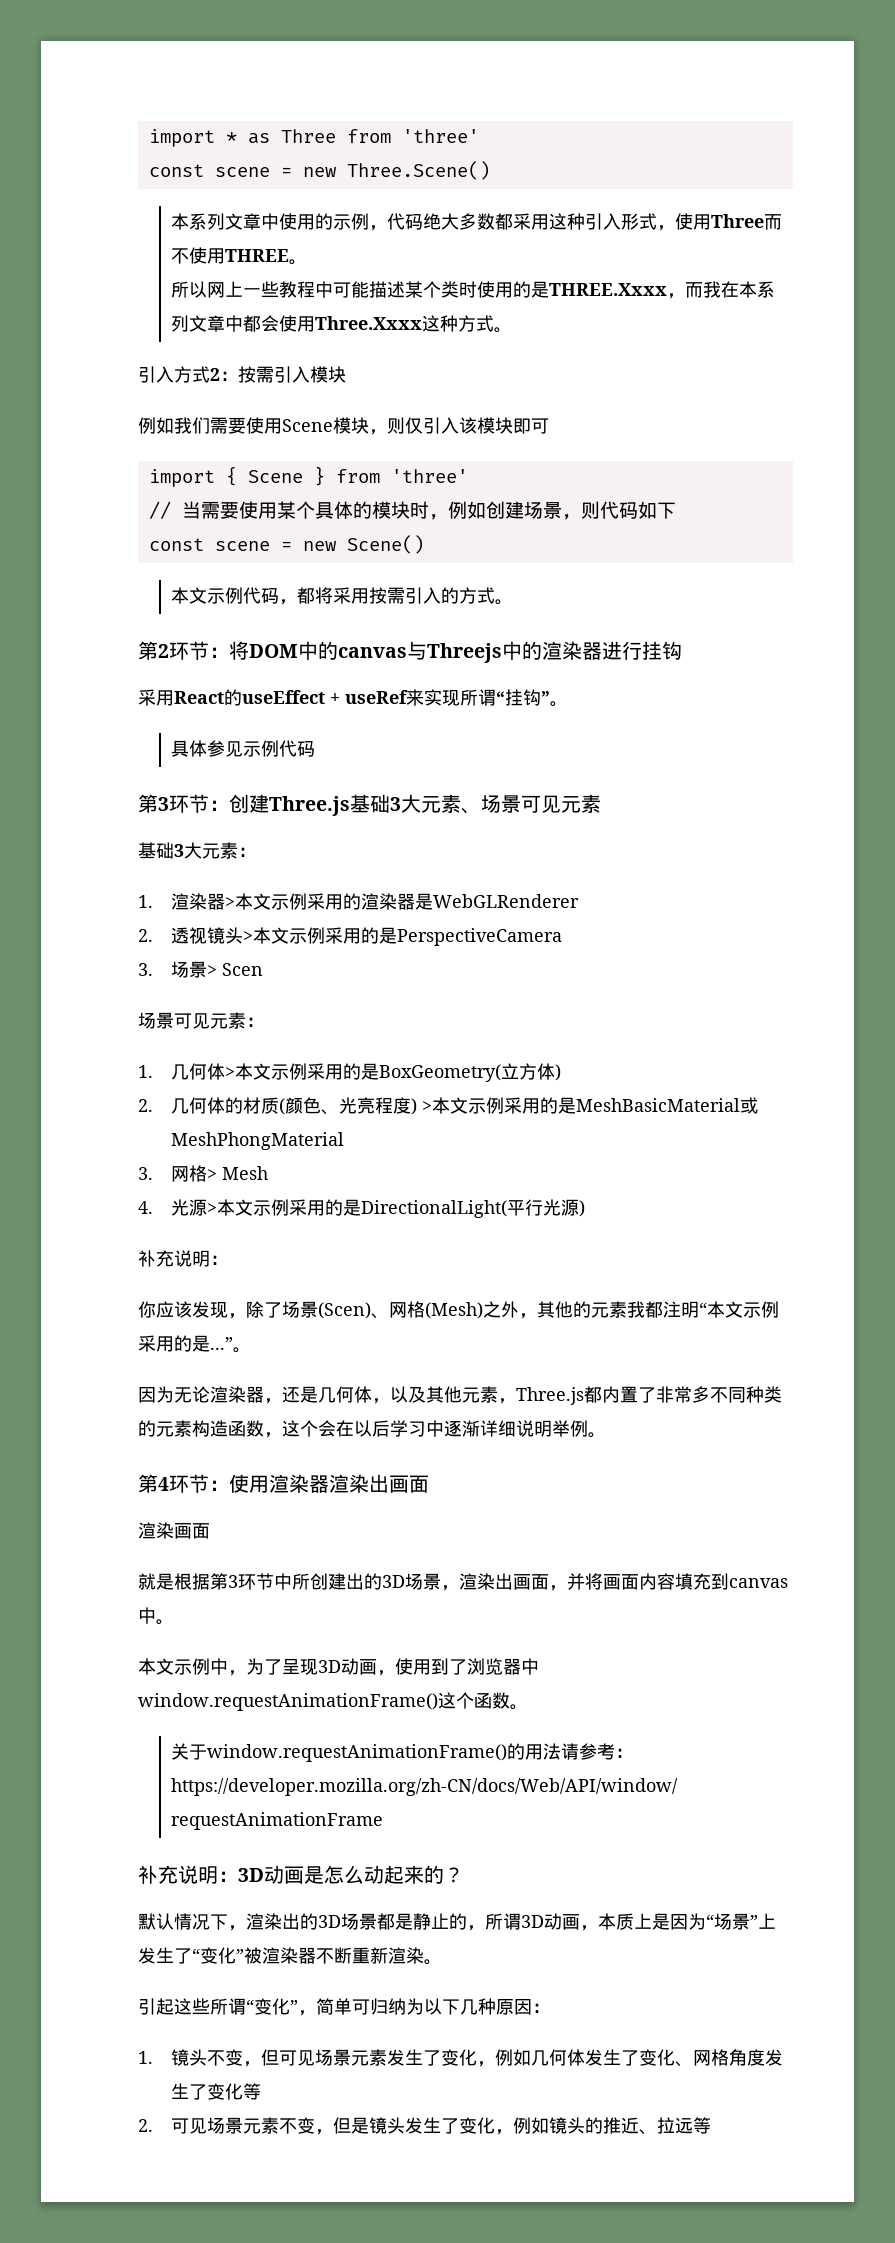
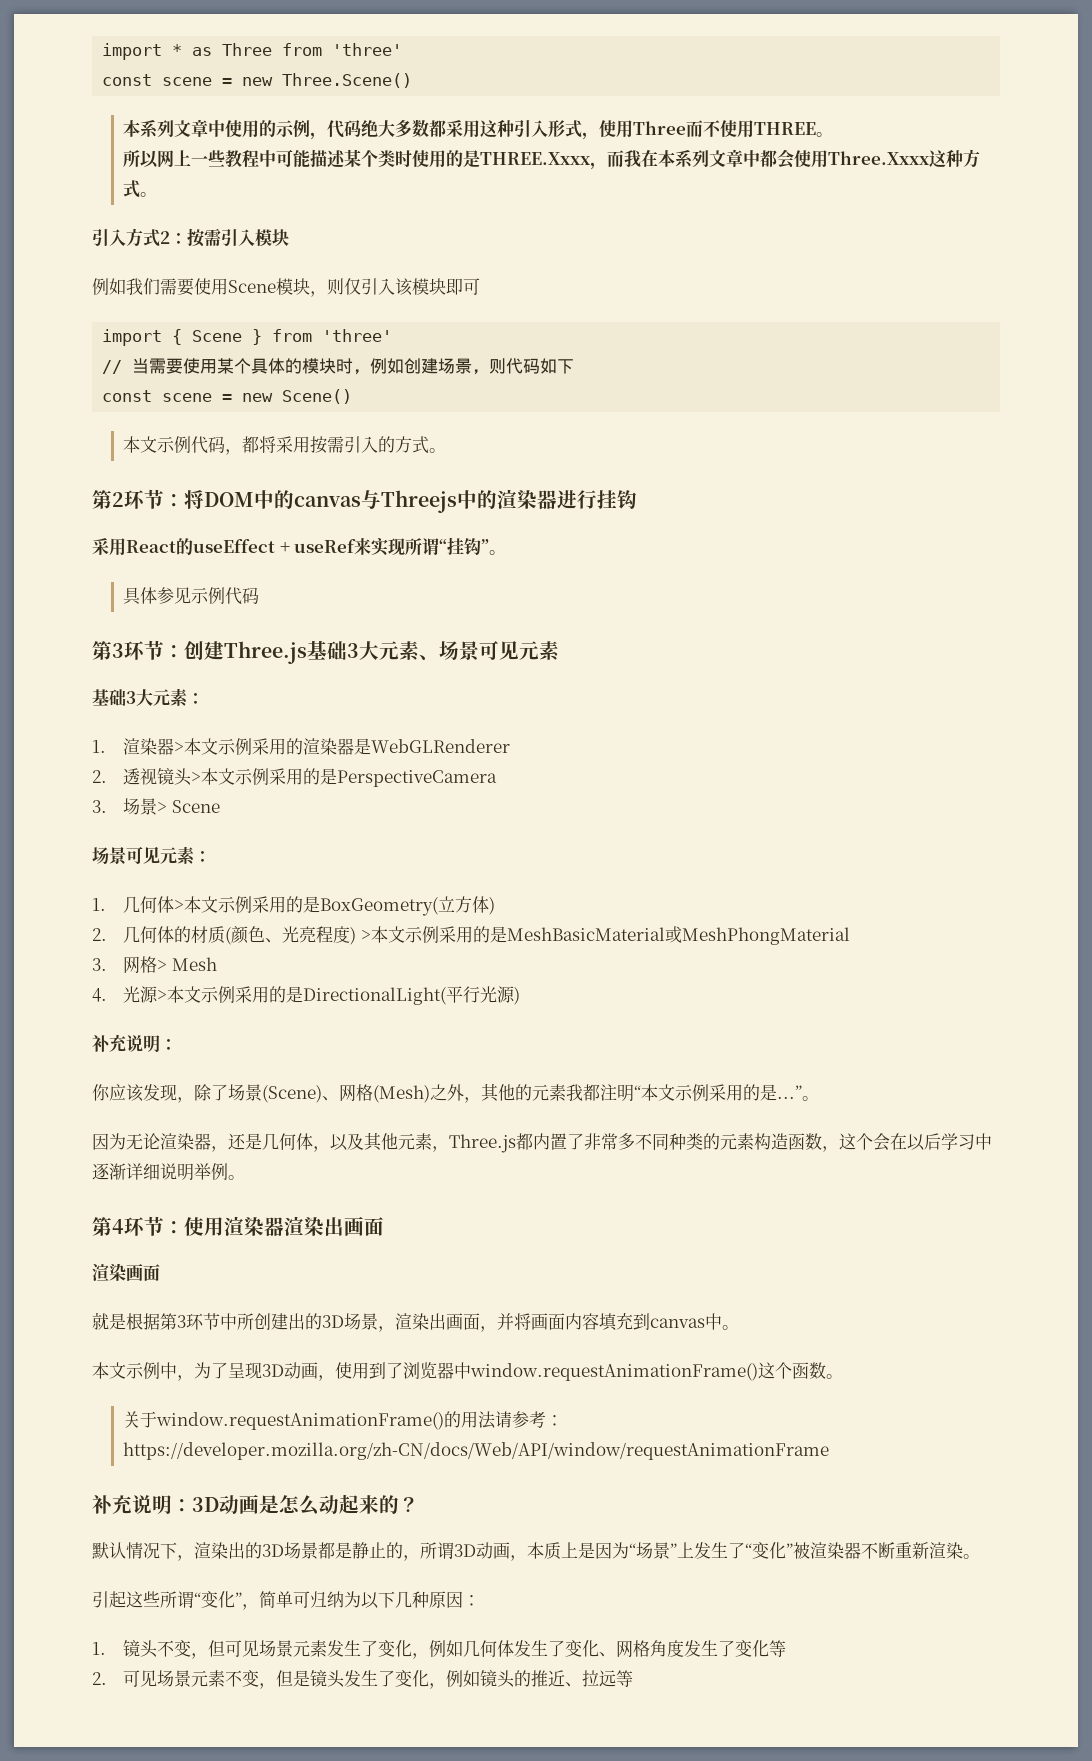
- 3.场景> Scen
+ 3.场景> Scene
- 你应该发现，除了场景(Scen)、网格(Mesh)之外，其他的元素我都注明“本文示例采用的是...”
+ 你应该发现，除了场景(Scene)、网格(Mesh)之外，其他的元素我都注明“本文示例采用的是...”

